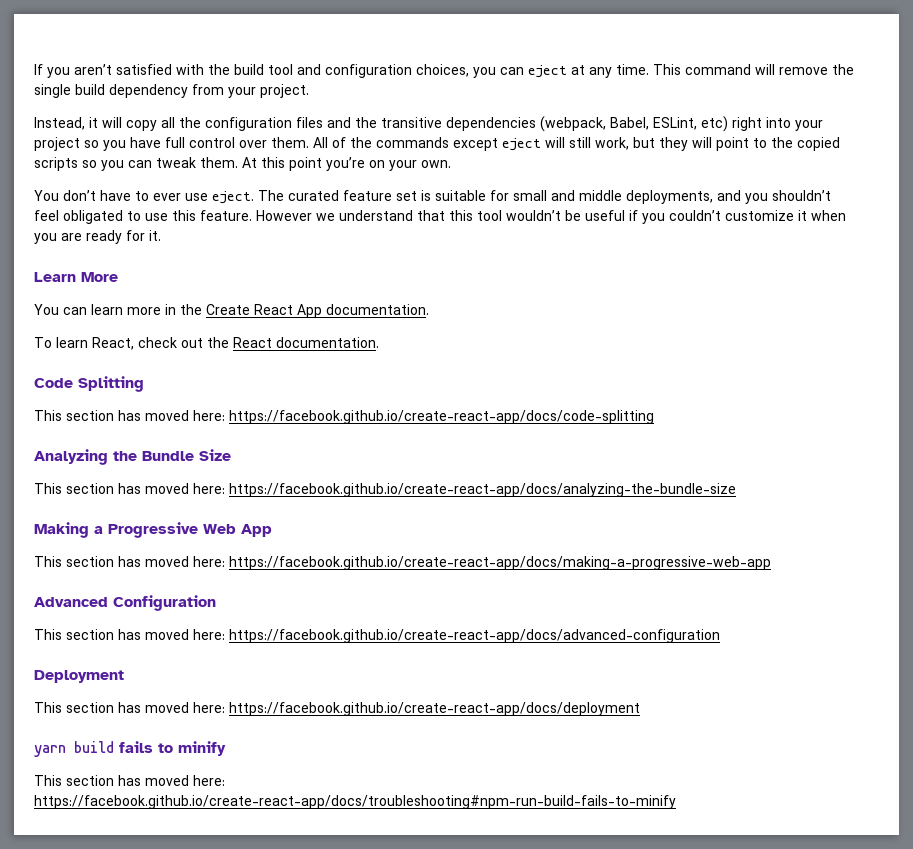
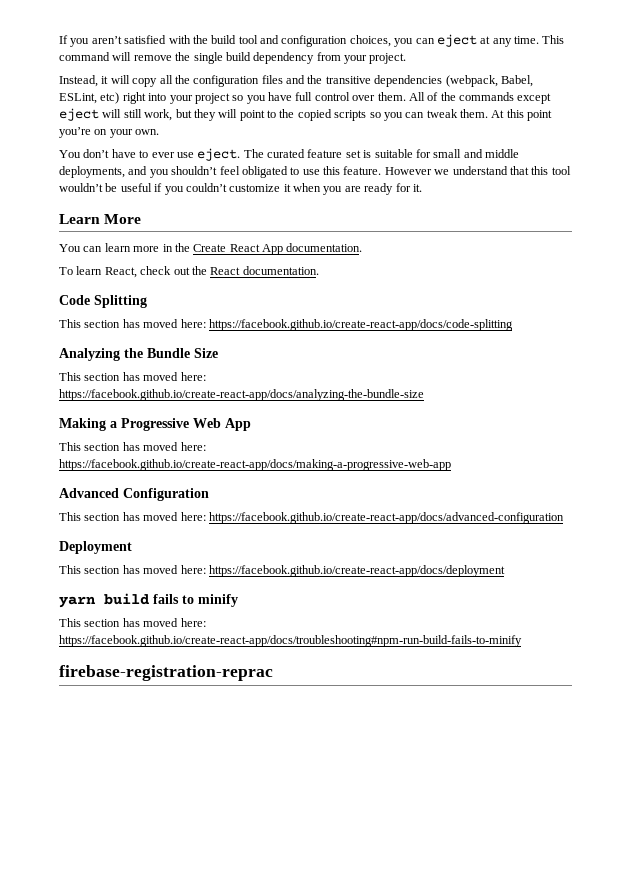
+ firebase-registration-reprac

